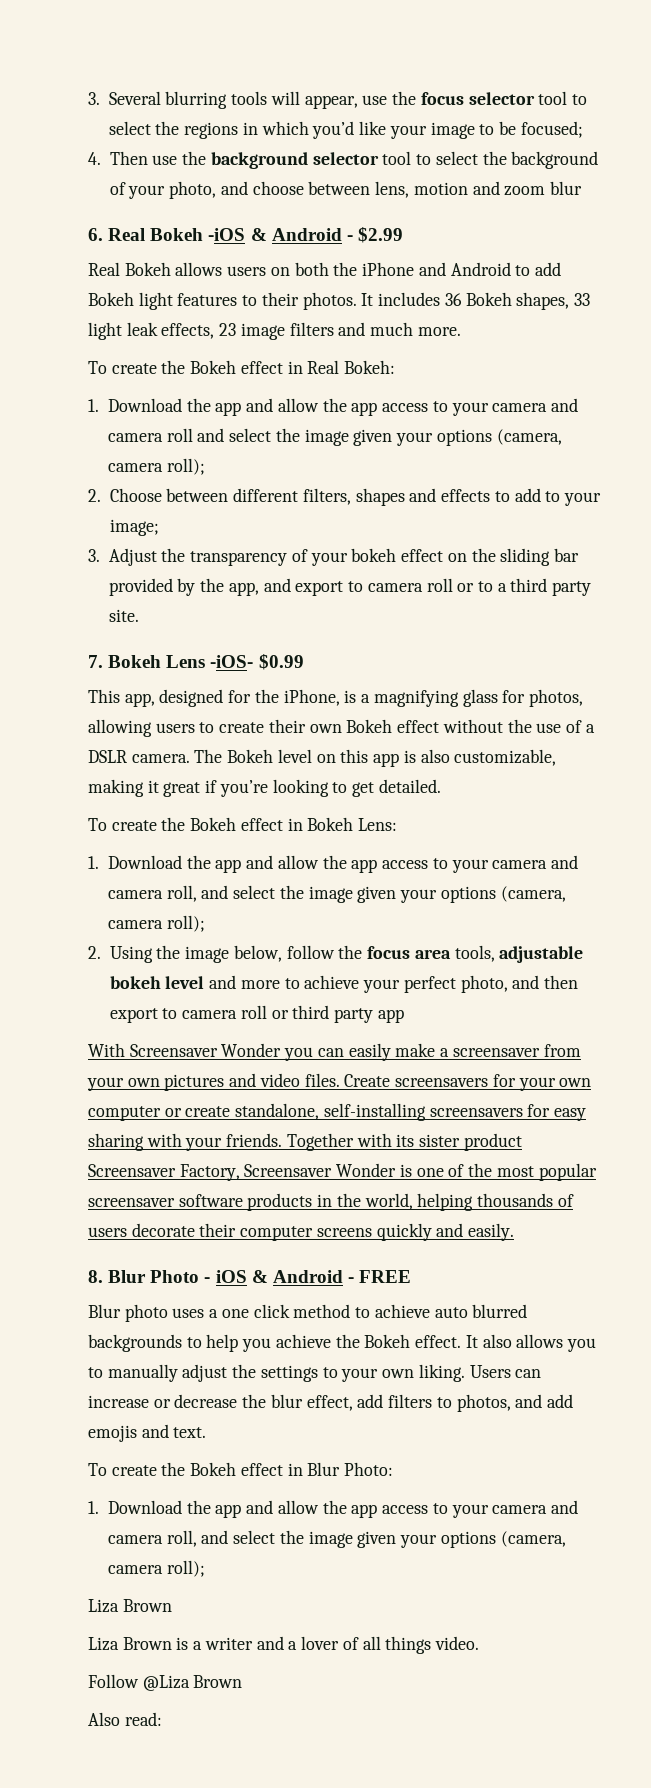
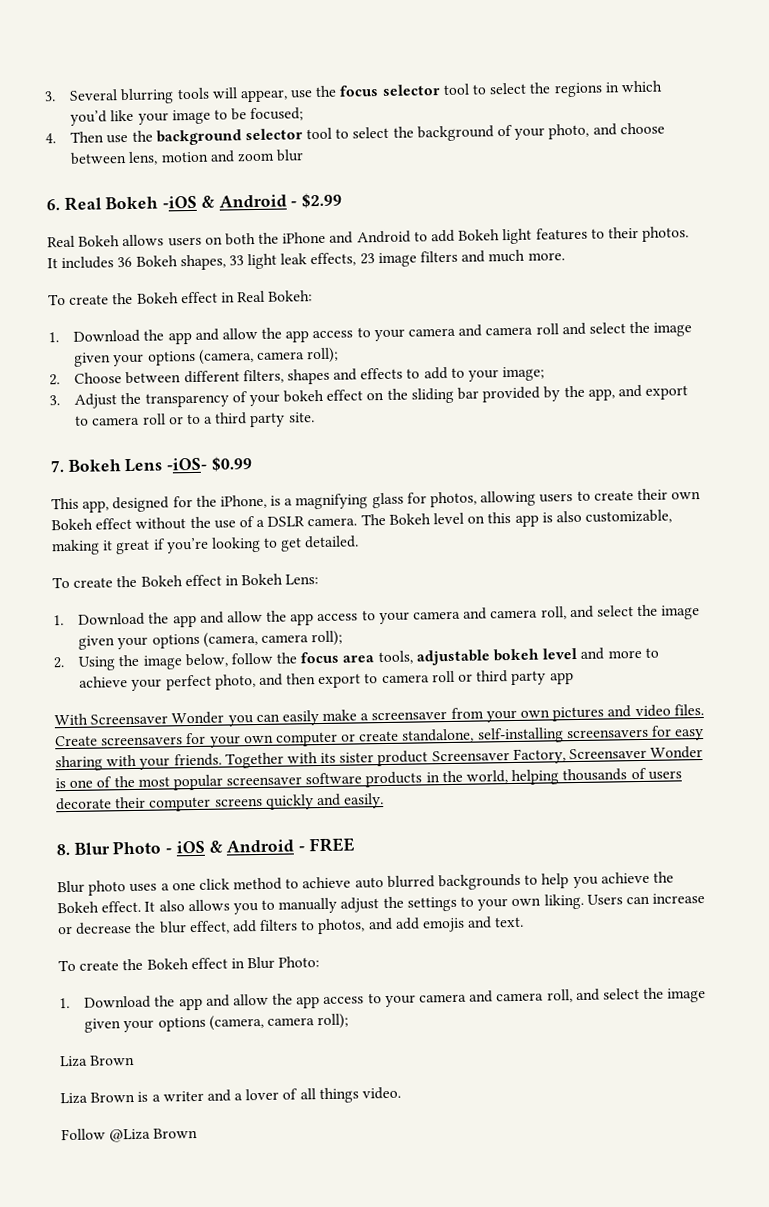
- Also read:

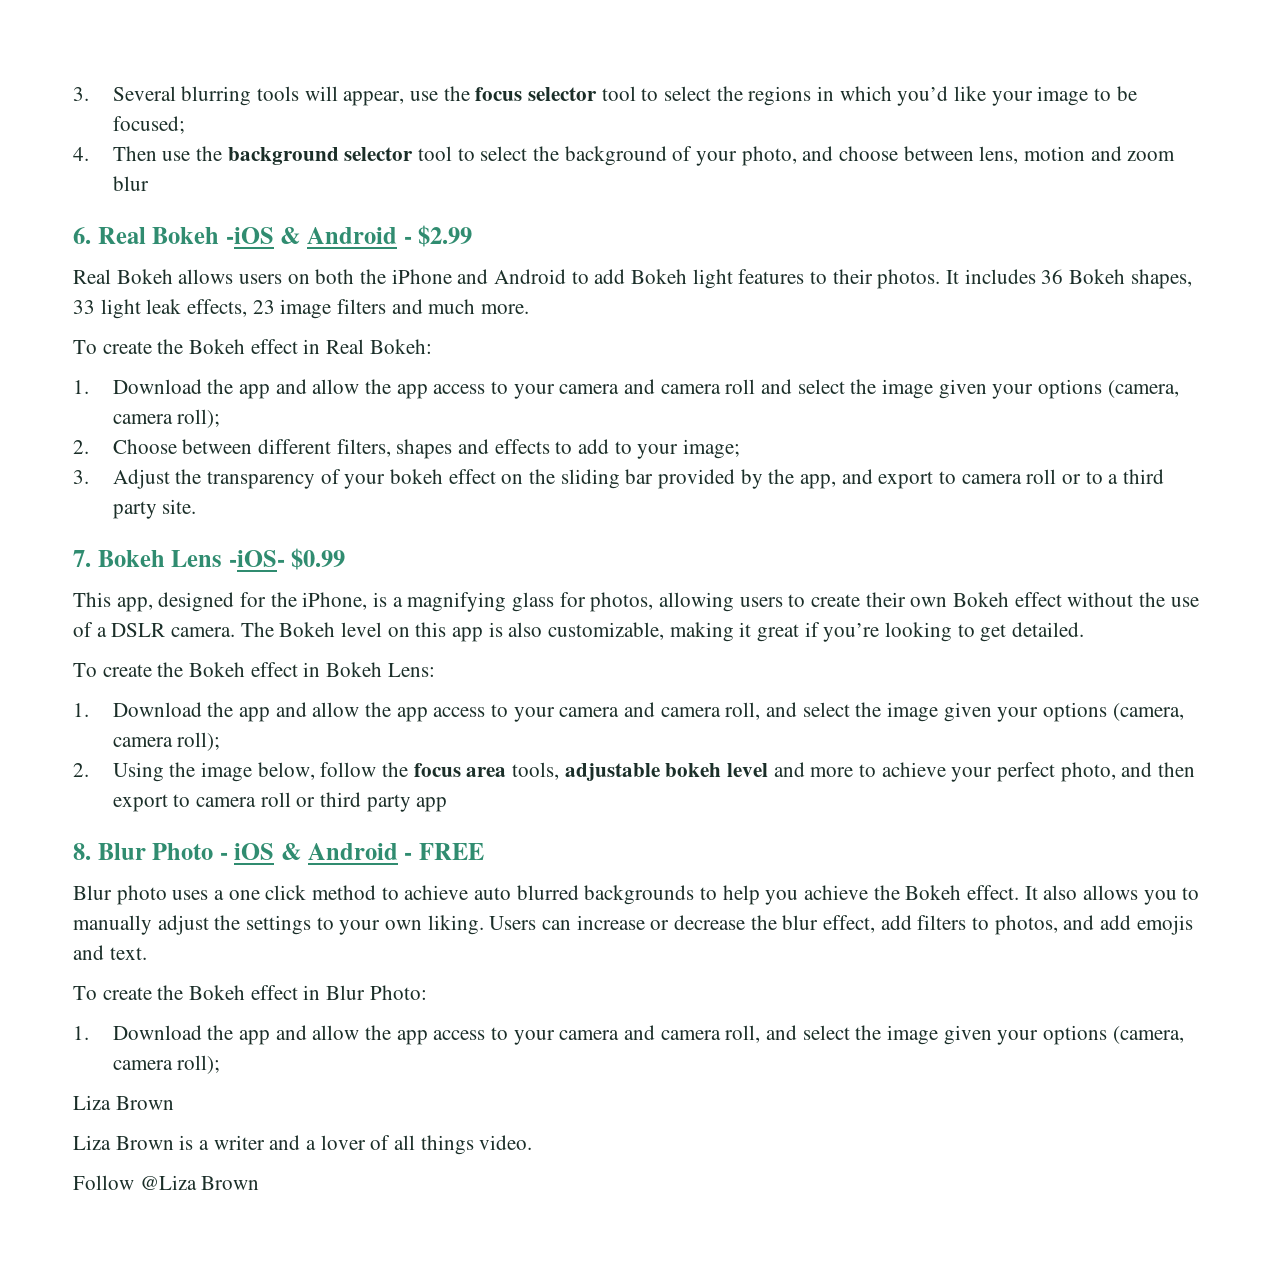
- With Screensaver Wonder you can easily make a screensaver from your own pictures and video files. Create screensavers for your own computer or create standalone, self-installing screensavers for easy sharing with your friends. Together with its sister product Screensaver Factory, Screensaver Wonder is one of the most popular screensaver software products in the world, helping thousands of users decorate their computer screens quickly and easily.

